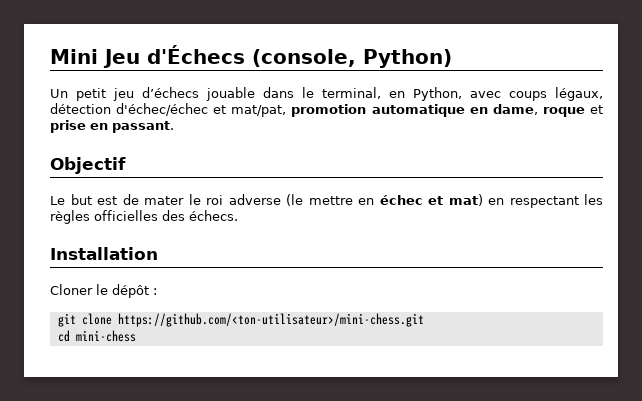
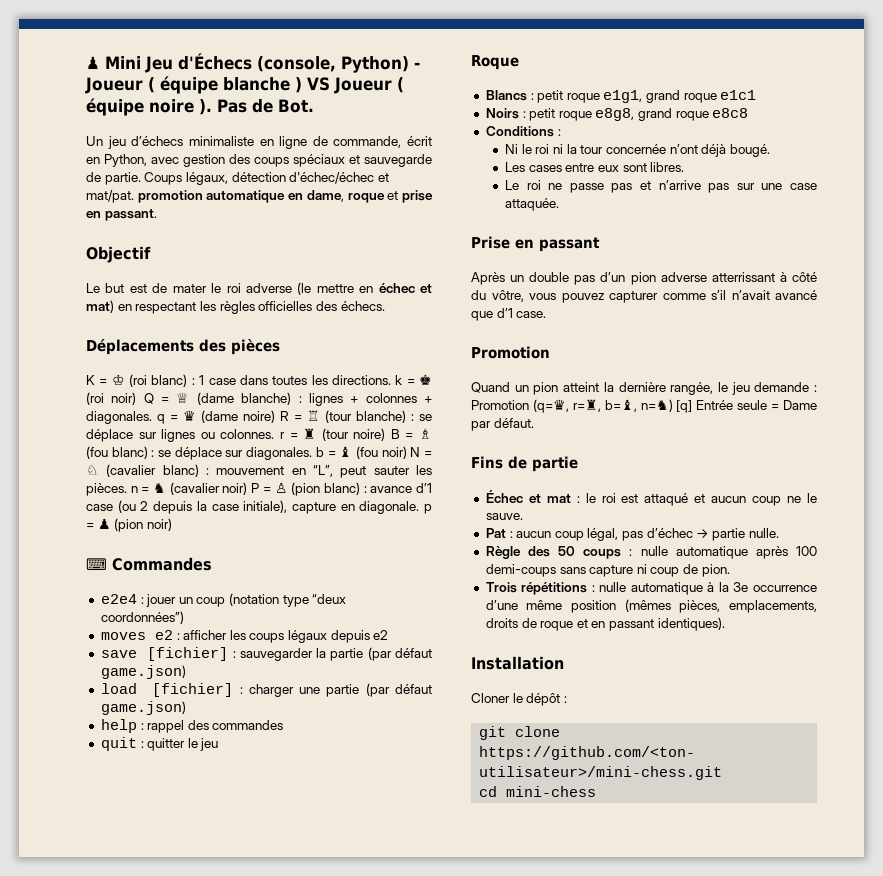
- Mini Jeu d'Échecs (console, Python)
+ ♟ Mini Jeu d'Échecs (console, Python) - Joueur ( équipe blanche ) VS Joueur ( équipe noire ). Pas de Bot.
- Un petit jeu d’échecs jouable dans le terminal, en Python, avec coups légaux, détection d'échec/échec et mat/pat, promotion automatique en dame, roque et prise en passant.
+ Un jeu d’échecs minimaliste en ligne de commande, écrit en Python, avec gestion des coups spéciaux et sauvegarde de partie. Coups légaux, détection d'échec/échec et mat/pat. promotion automatique en dame, roque et prise en passant.
+ Déplacements des pièces
+ K = ♔ (roi blanc) : 1 case dans toutes les directions. k = ♚ (roi noir) Q = ♕ (dame blanche) : lignes + colonnes + diagonales. q = ♛ (dame noire) R = ♖ (tour blanche) : se déplace sur lignes ou colonnes. r = ♜ (tour noire) B = ♗ (fou blanc) : se déplace sur diagonales. b = ♝ (fou noir) N = ♘ (cavalier blanc) : mouvement en “L”, peut sauter les pièces. n = ♞ (cavalier noir) P = ♙ (pion blanc) : avance d’1 case (ou 2 depuis la case initiale), capture en diagonale. p = ♟ (pion noir)
+ ⌨ Commandes
+ e2e4 : jouer un coup (notation type “deux coordonnées”)
+ moves e2 : afficher les coups légaux depuis e2
+ save [fichier] : sauvegarder la partie (par défaut game.json)
+ load [fichier] : charger une partie (par défaut game.json)
+ help : rappel des commandes
+ quit : quitter le jeu
+ Roque
+ Blancs : petit roque e1g1, grand roque e1c1
+ Noirs : petit roque e8g8, grand roque e8c8
+ Conditions :
+ Ni le roi ni la tour concernée n’ont déjà bougé.
+ Les cases entre eux sont libres.
+ Le roi ne passe pas et n’arrive pas sur une case attaquée.
+ Prise en passant
+ Après un double pas d’un pion adverse atterrissant à côté du vôtre, vous pouvez capturer comme s’il n’avait avancé que d’1 case.
+ Promotion
+ Quand un pion atteint la dernière rangée, le jeu demande : Promotion (q=♛, r=♜, b=♝, n=♞) [q] Entrée seule = Dame par défaut.
+ Fins de partie
+ Échec et mat : le roi est attaqué et aucun coup ne le sauve.
+ Pat : aucun coup légal, pas d’échec → partie nulle.
+ Règle des 50 coups : nulle automatique après 100 demi-coups sans capture ni coup de pion.
+ Trois répétitions : nulle automatique à la 3e occurrence d’une même position (mêmes pièces, emplacements, droits de roque et en passant identiques).

